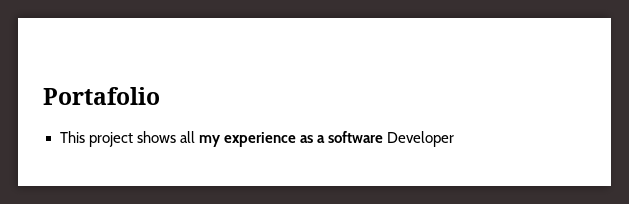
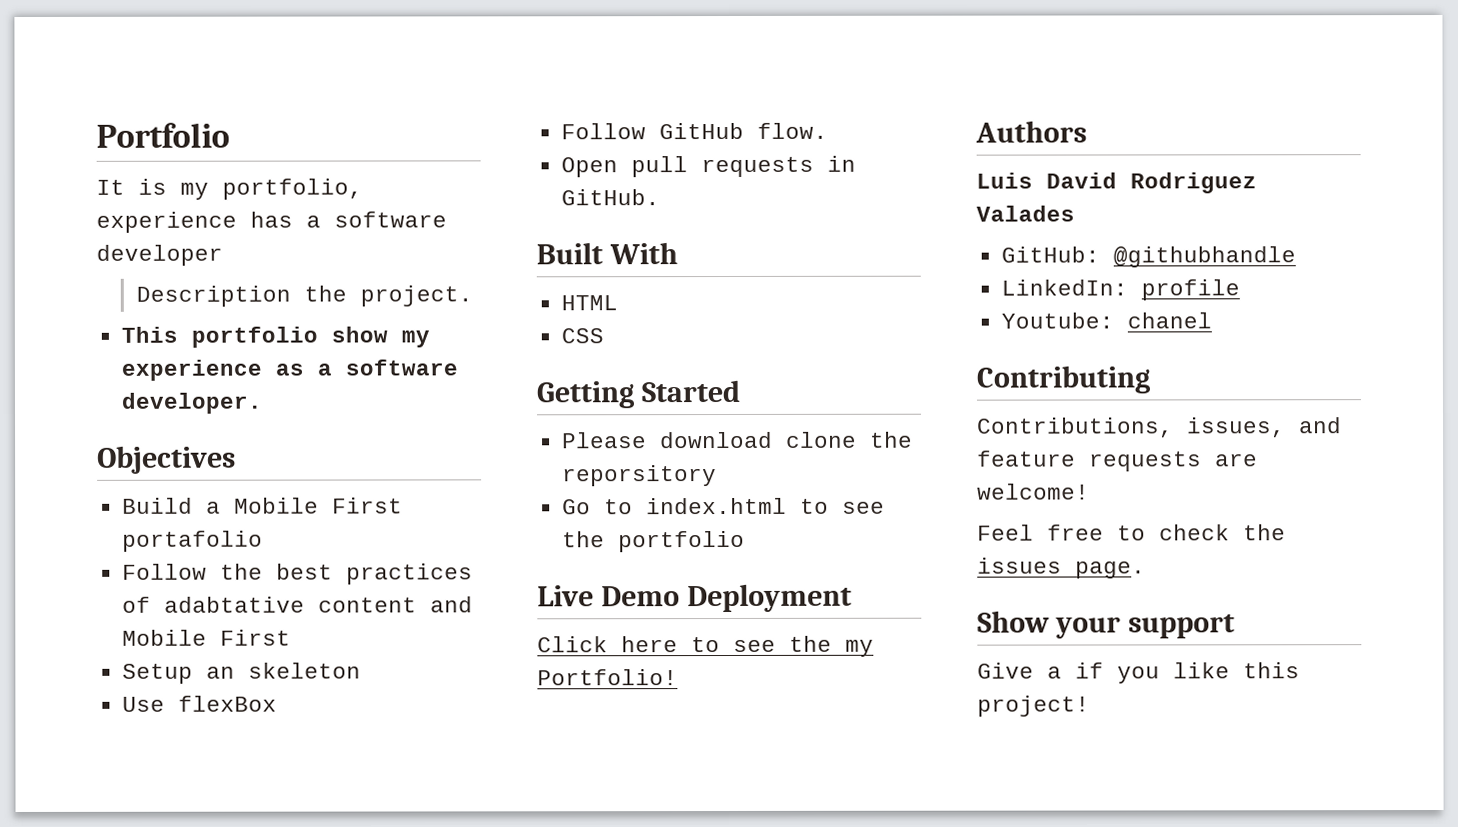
- Portafolio
- This project shows all my experience as a software Developer
+ Portfolio
+ It is my portfolio, experience has a software developer
+ Description the project.
+ This portfolio show my experience as a software developer.
+ Objectives
+ Build a Mobile First portafolio
+ Follow the best practices of adabtative content and Mobile First
+ Setup an skeleton
+ Use flexBox
+ Follow GitHub flow.
+ Open pull requests in GitHub.
+ Built With
+ HTML
+ CSS
+ Getting Started
+ Please download clone the reporsitory
+ Go to index.html to see the portfolio
+ Live Demo Deployment
+ Click here to see the my Portfolio!
+ Authors
+ Luis David Rodriguez Valades
+ GitHub: @githubhandle
+ LinkedIn: profile
+ Youtube: chanel
+ Contributing
+ Contributions, issues, and feature requests are welcome!
+ Feel free to check the issues page.
+ Show your support
+ Give a if you like this project!

